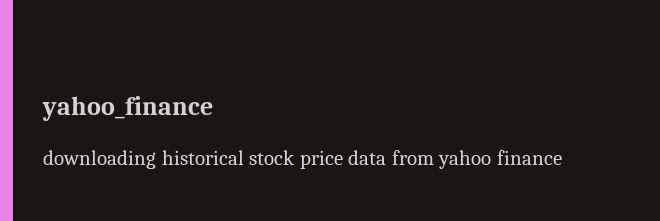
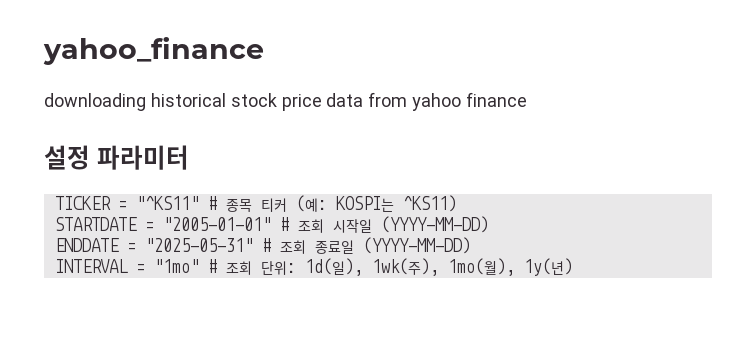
+ 설정 파라미터
+ TICKER = "^KS11" # 종목 티커 (예: KOSPI는 ^KS11)
+ STARTDATE = "2005-01-01" # 조회 시작일 (YYYY-MM-DD)
+ ENDDATE = "2025-05-31" # 조회 종료일 (YYYY-MM-DD)
+ INTERVAL = "1mo" # 조회 단위: 1d(일), 1wk(주), 1mo(월), 1y(년)

